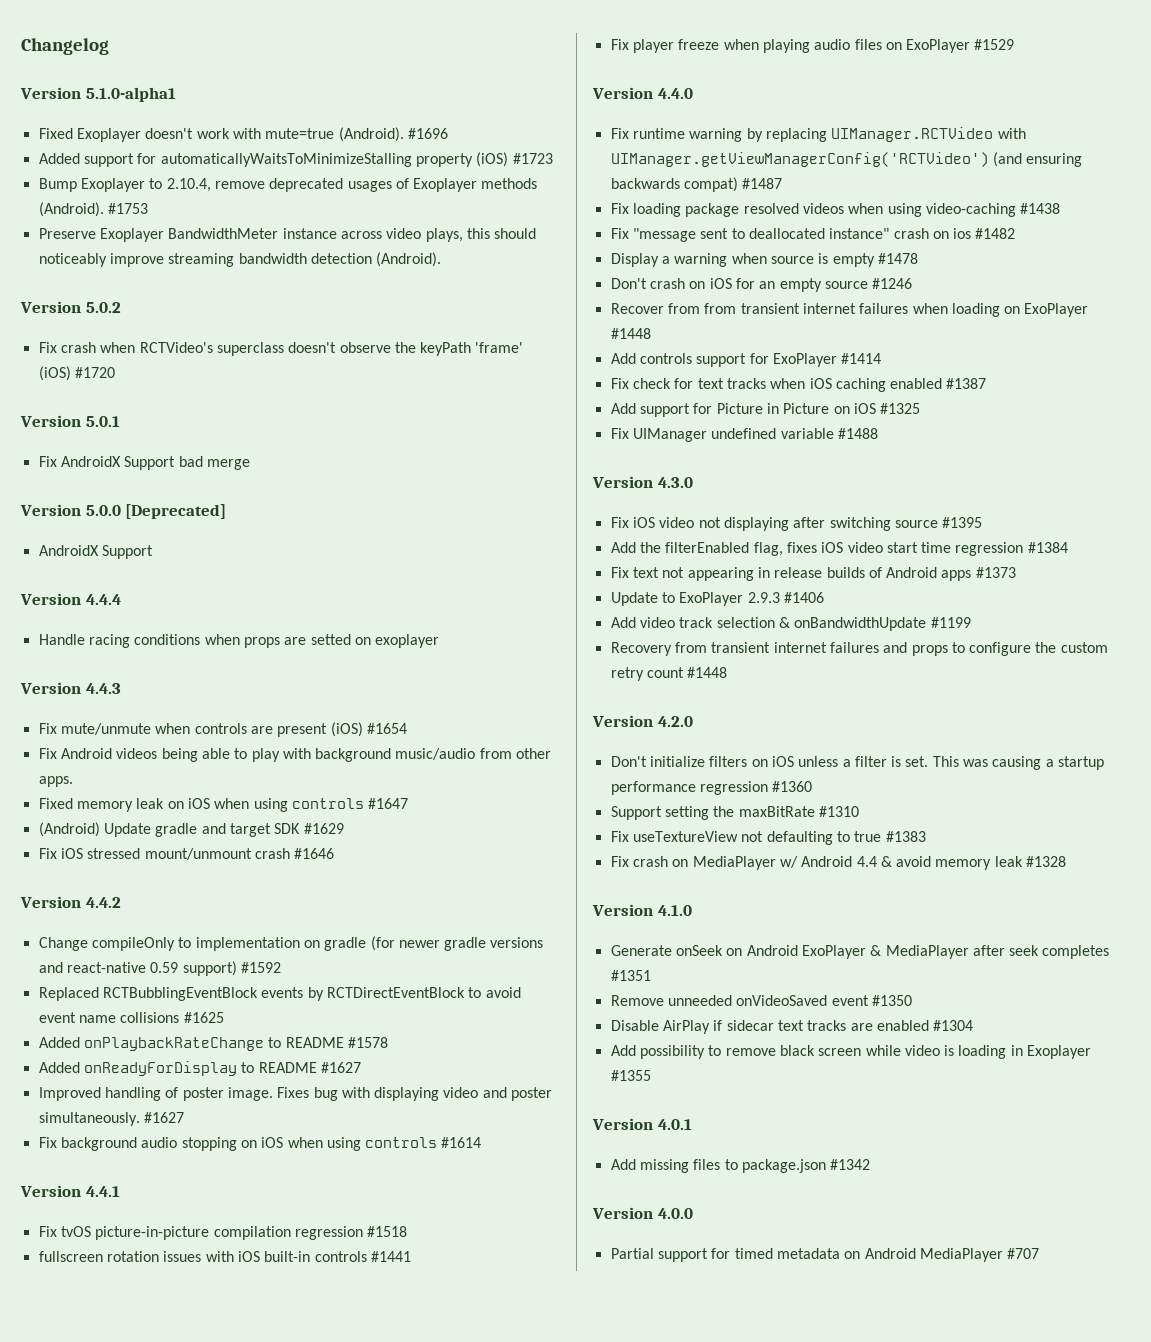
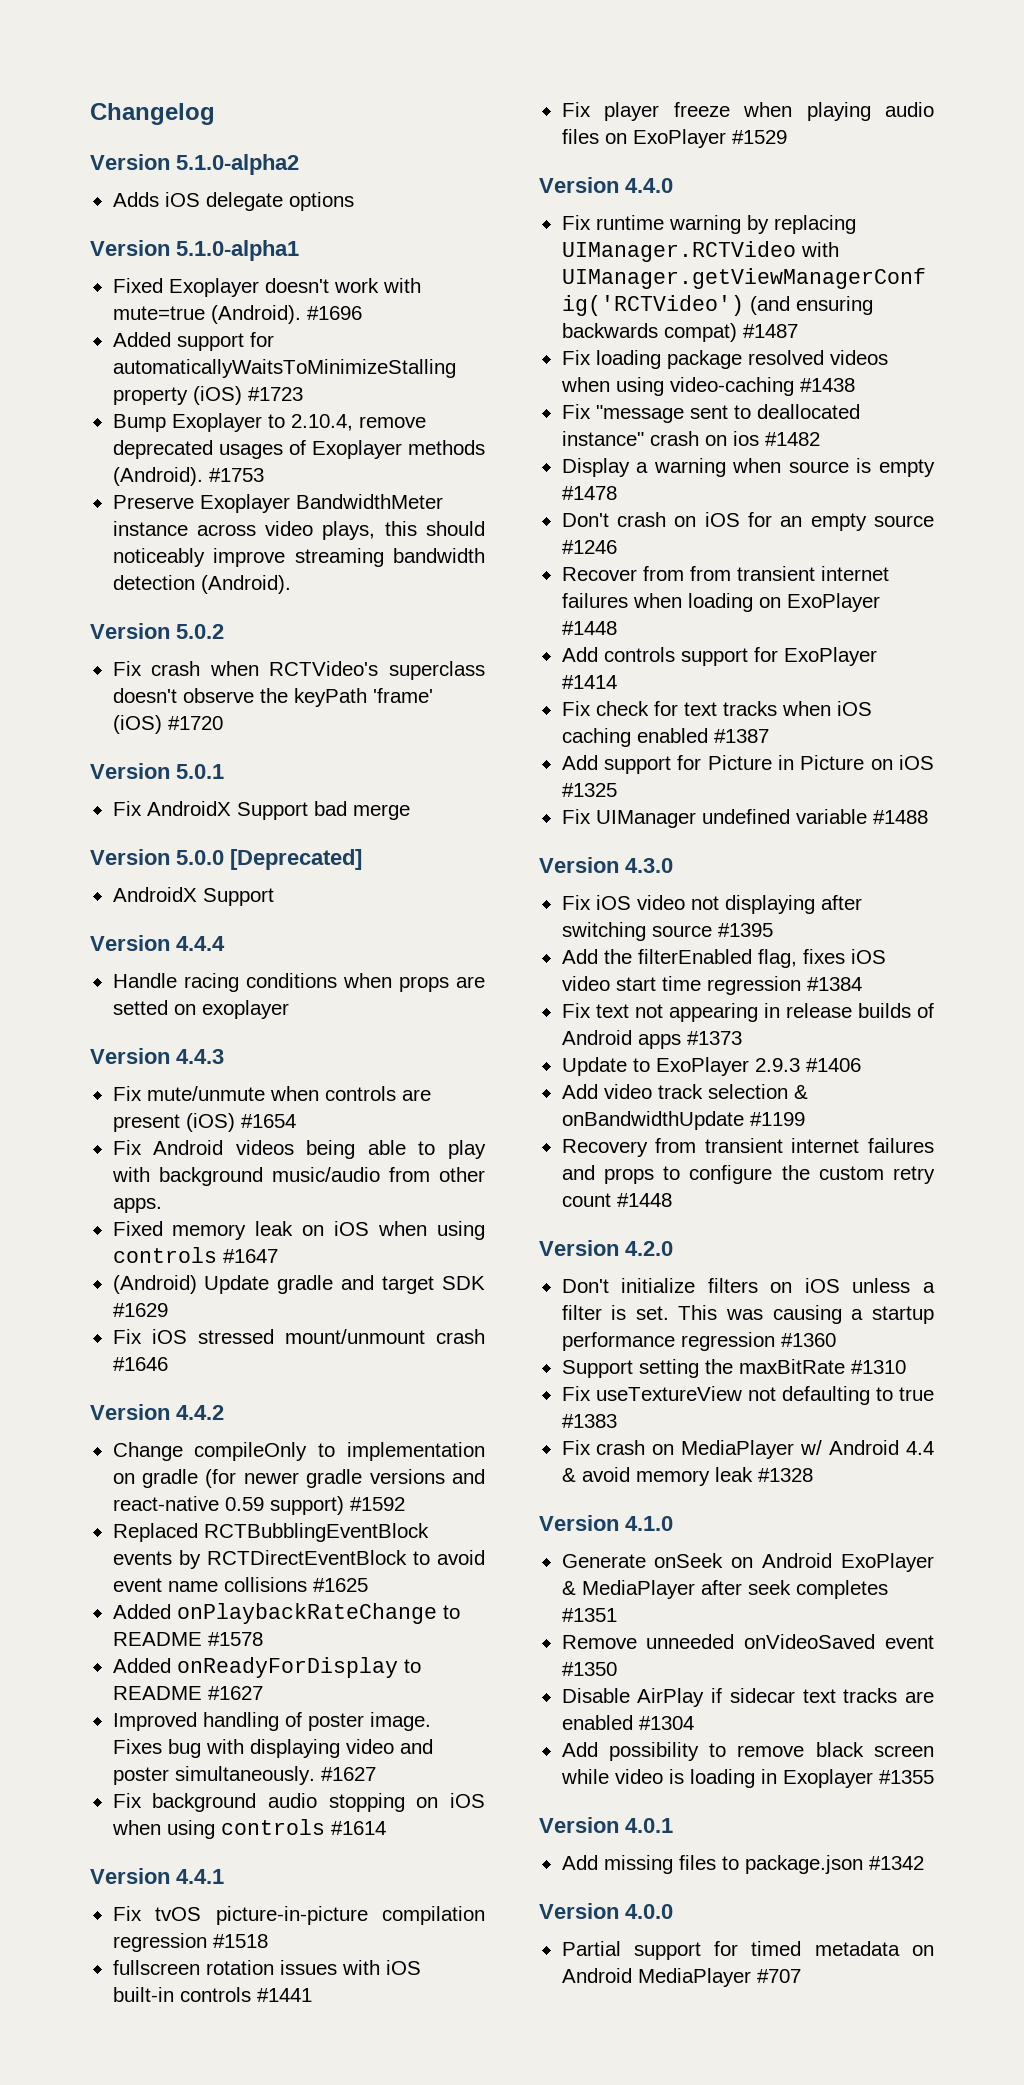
+ Version 5.1.0-alpha2
+ Adds iOS delegate options

